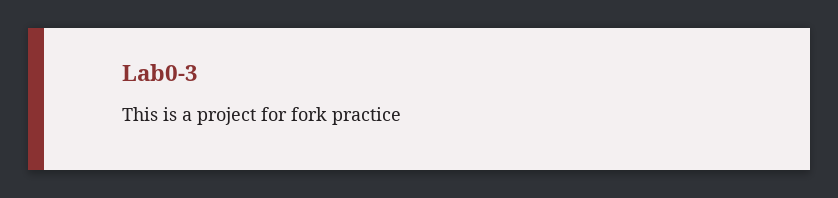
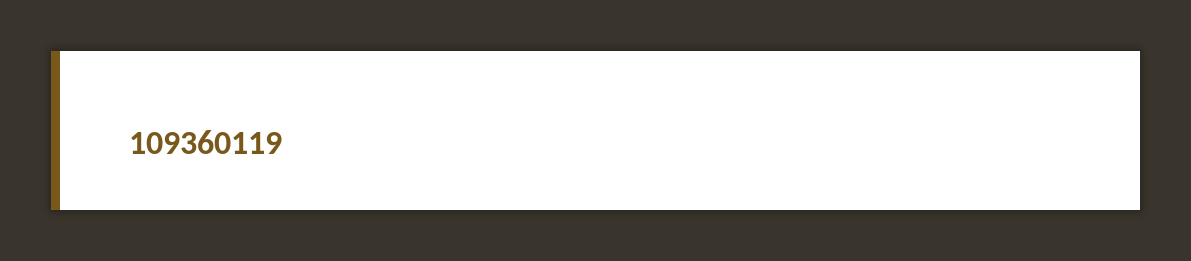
- Lab0-3
- This is a project for fork practice
+ 109360119

